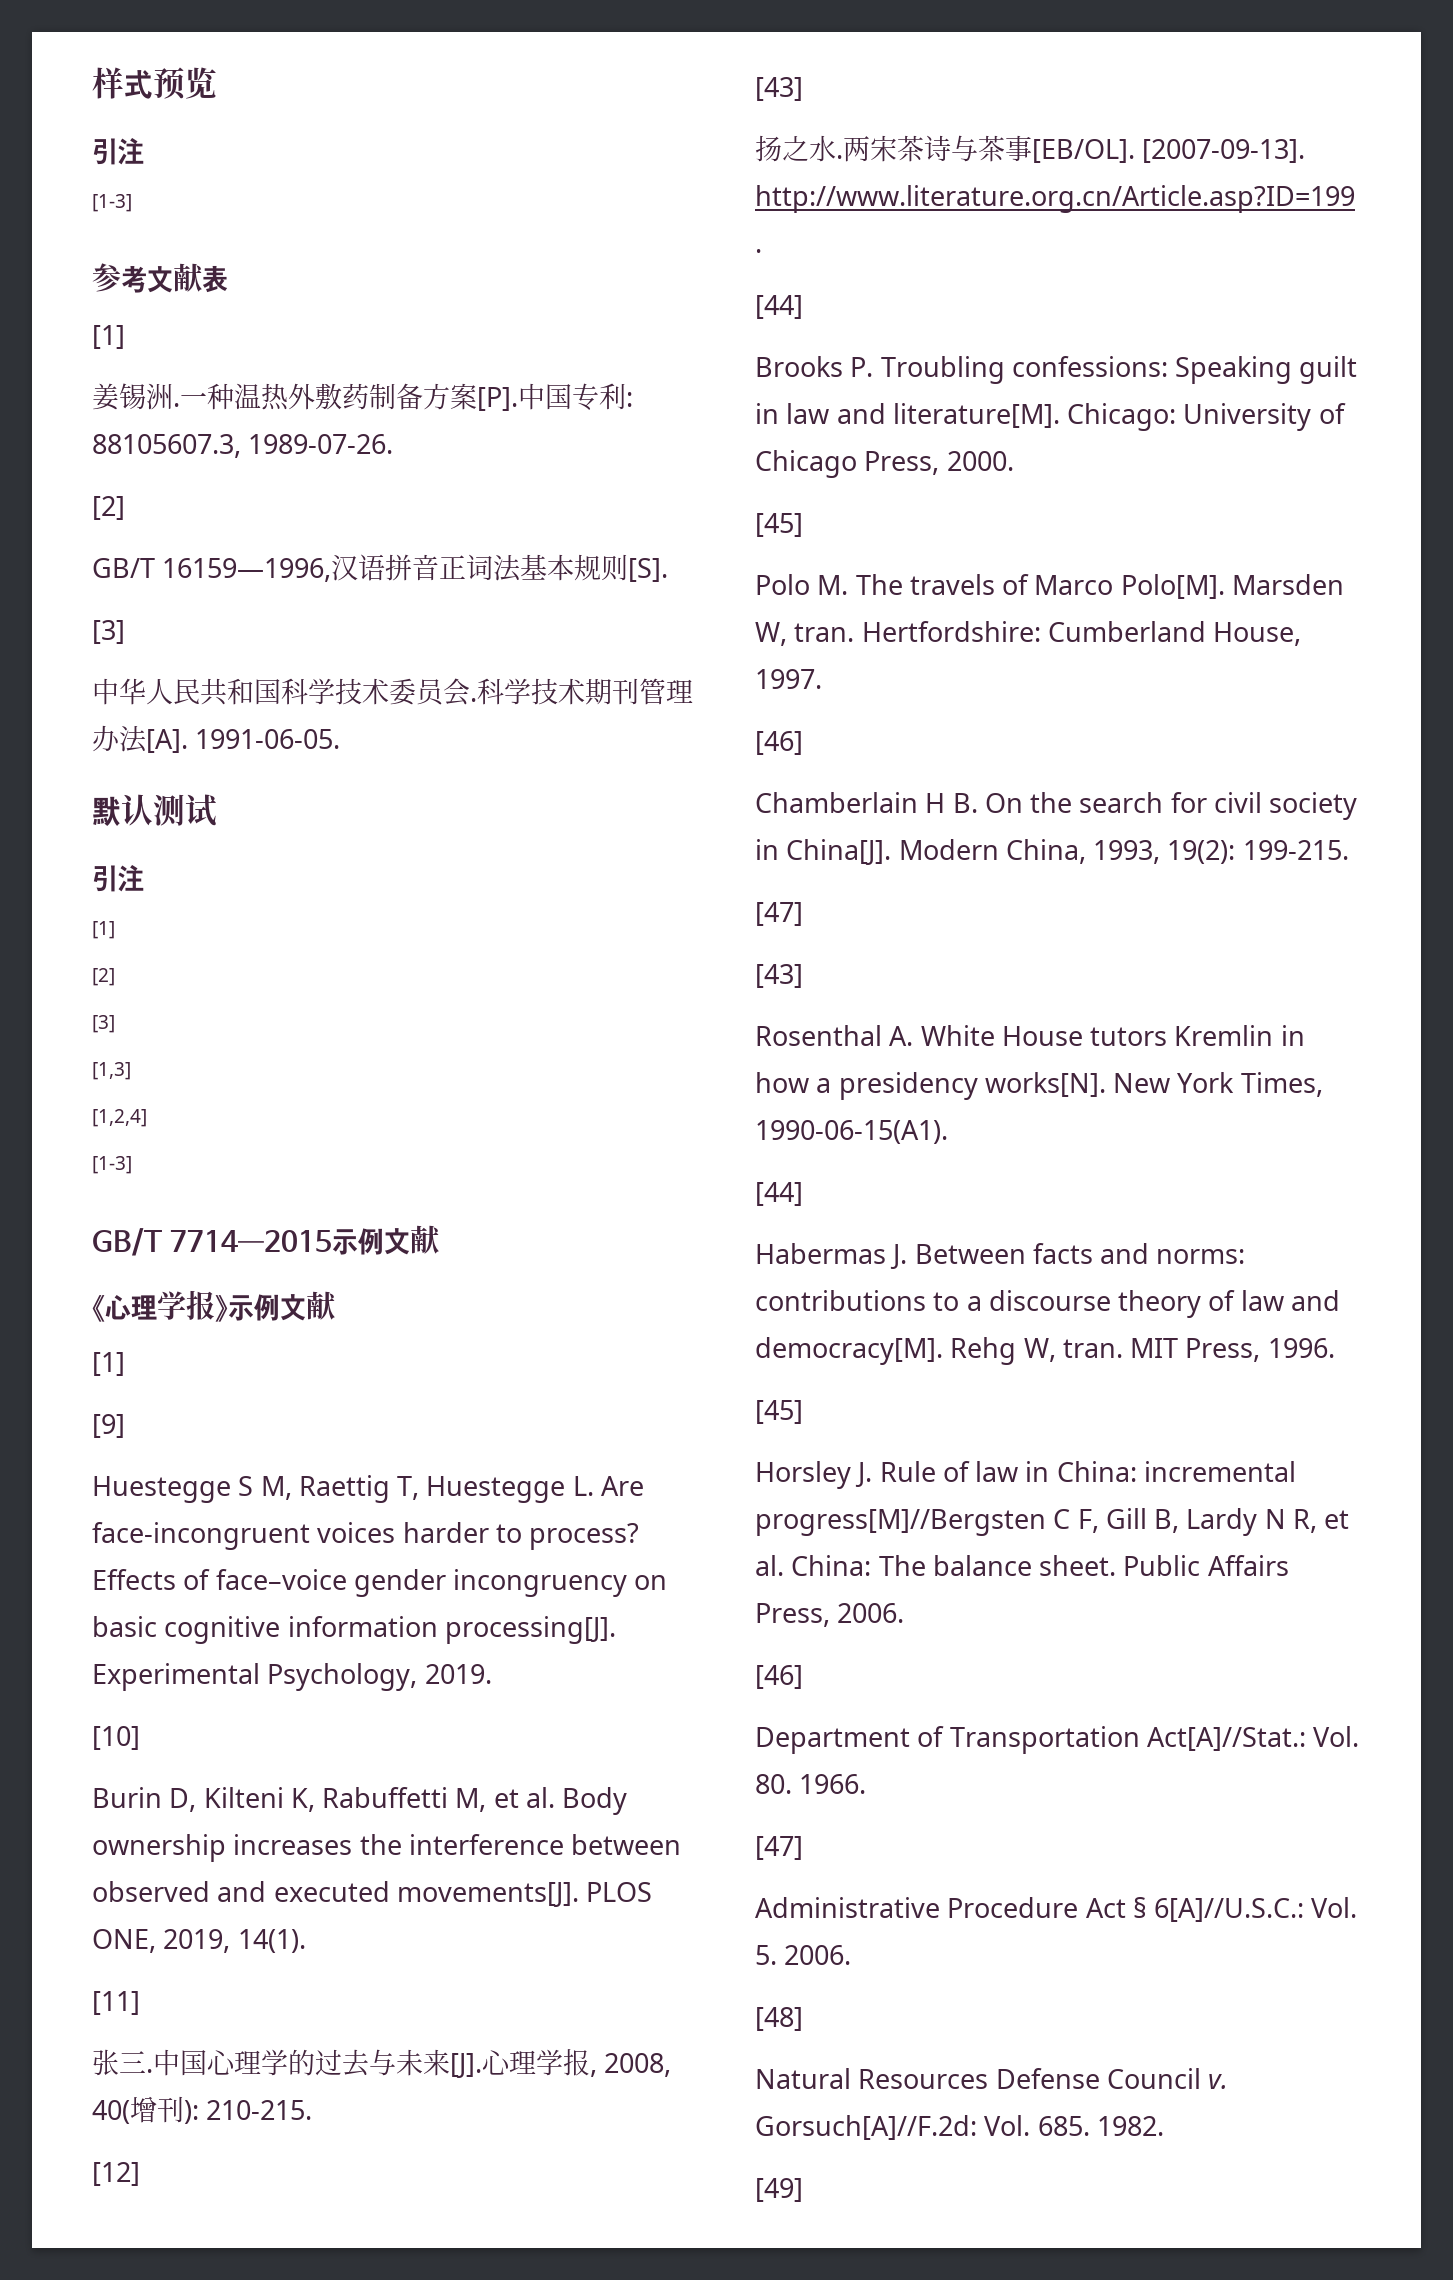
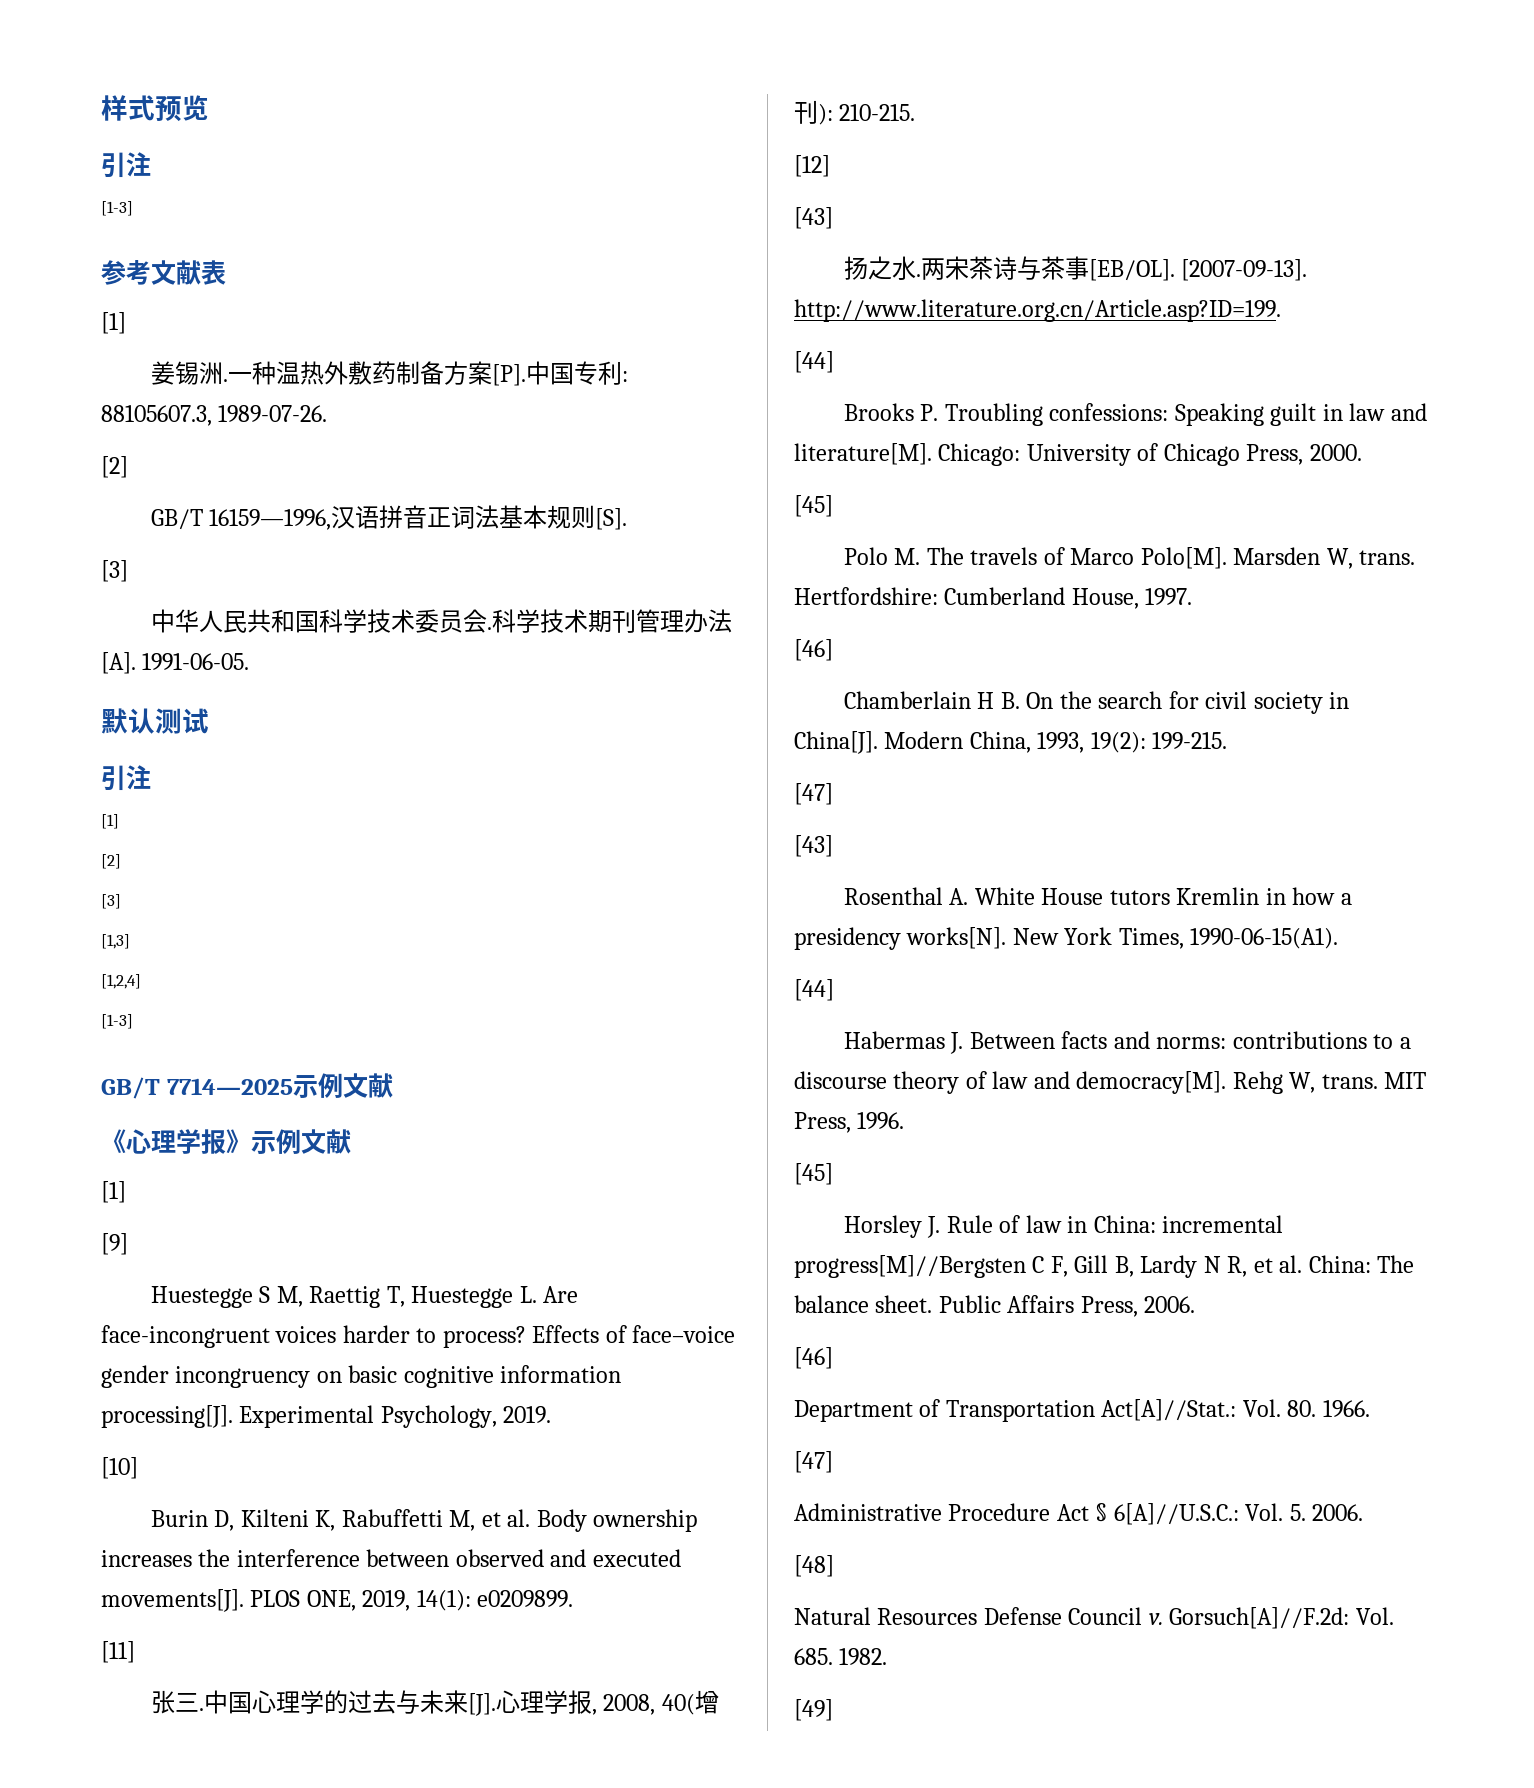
- GB/T 7714—2015示例文献
+ GB/T 7714—2025示例文献
- PLOS ONE, 2019, 14(1).
+ PLOS ONE, 2019, 14(1): e0209899.
- Marsden W, tran.
+ Marsden W, trans.
- Rehg W, tran.
+ Rehg W, trans.

